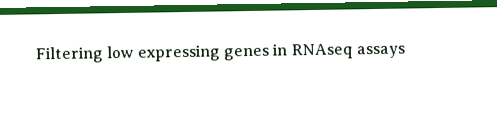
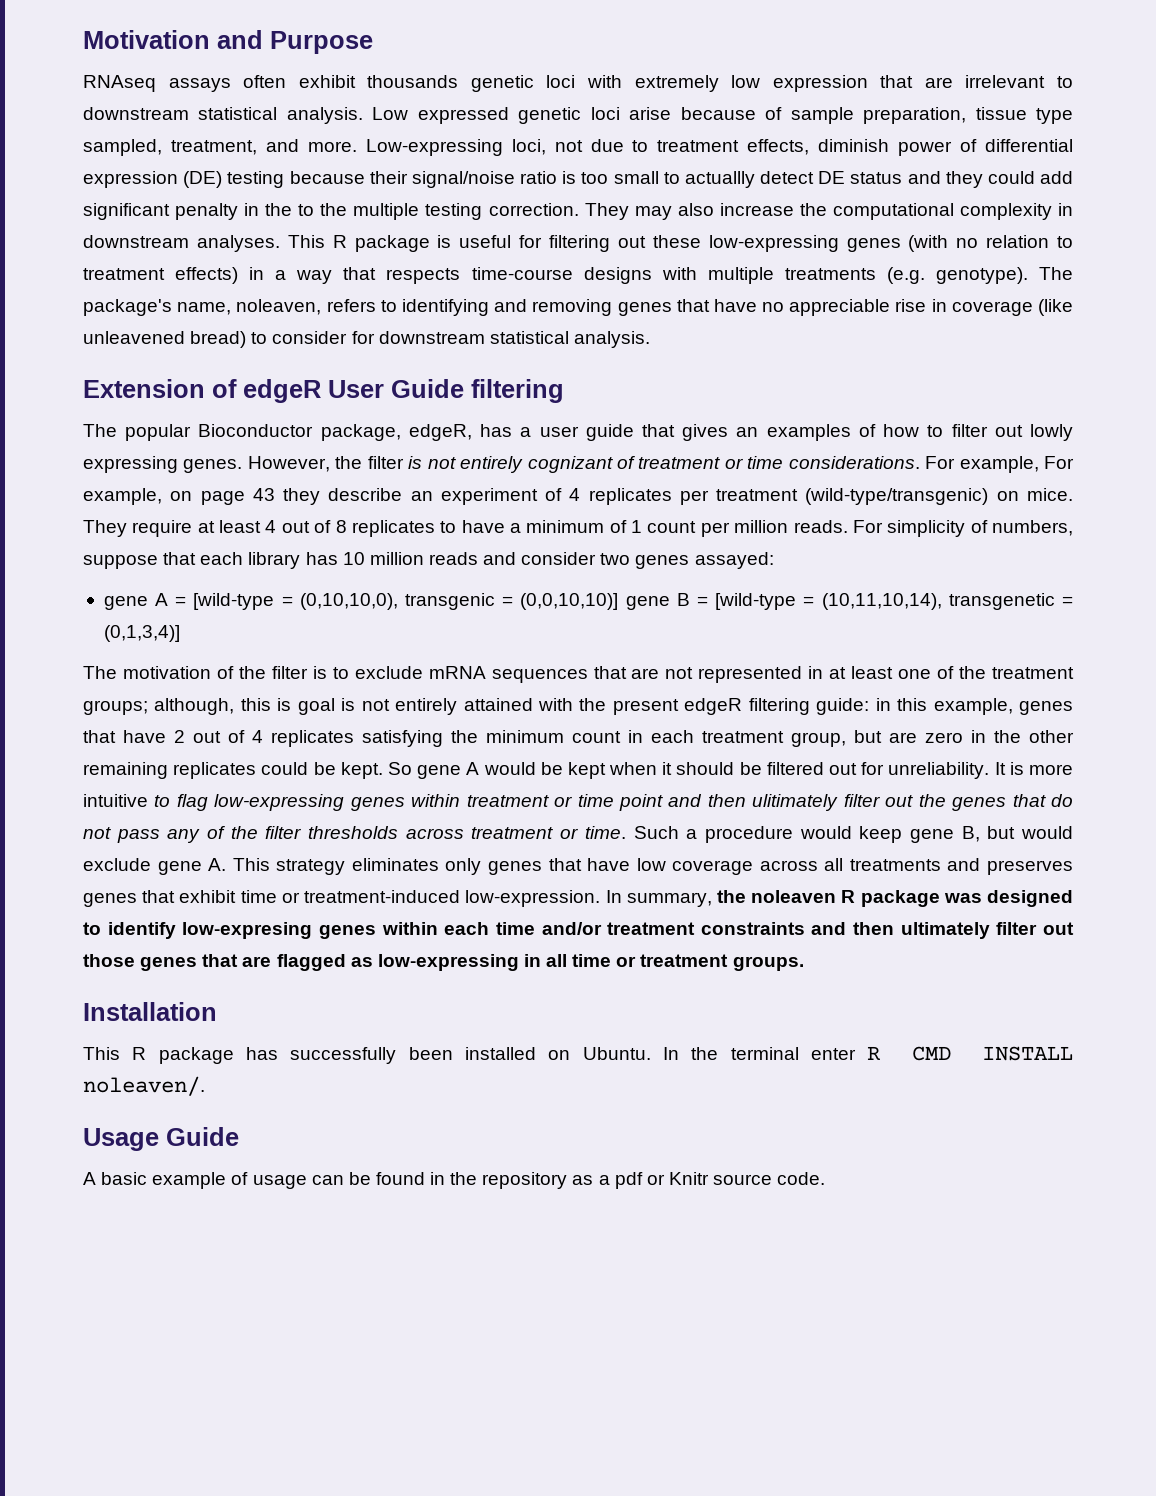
- Filtering low expressing genes in RNAseq assays
+ Motivation and Purpose
+ RNAseq assays often exhibit thousands genetic loci with extremely low expression that are irrelevant to downstream statistical analysis. Low expressed genetic loci arise because of sample preparation, tissue type sampled, treatment, and more. Low-expressing loci, not due to treatment effects, diminish power of differential expression (DE) testing because their signal/noise ratio is too small to actuallly detect DE status and they could add significant penalty in the to the multiple testing correction. They may also increase the computational complexity in downstream analyses. This R package is useful for filtering out these low-expressing genes (with no relation to treatment effects) in a way that respects time-course designs with multiple treatments (e.g. genotype). The package's name, noleaven, refers to identifying and removing genes that have no appreciable rise in coverage (like unleavened bread) to consider for downstream statistical analysis.
+ Extension of edgeR User Guide filtering
+ The popular Bioconductor package, edgeR, has a user guide that gives an examples of how to filter out lowly expressing genes. However, the filter is not entirely cognizant of treatment or time considerations. For example, For example, on page 43 they describe an experiment of 4 replicates per treatment (wild-type/transgenic) on mice. They require at least 4 out of 8 replicates to have a minimum of 1 count per million reads. For simplicity of numbers, suppose that each library has 10 million reads and consider two genes assayed:
+ gene A = [wild-type = (0,10,10,0), transgenic = (0,0,10,10)] gene B = [wild-type = (10,11,10,14), transgenetic = (0,1,3,4)]
+ The motivation of the filter is to exclude mRNA sequences that are not represented in at least one of the treatment groups; although, this is goal is not entirely attained with the present edgeR filtering guide: in this example, genes that have 2 out of 4 replicates satisfying the minimum count in each treatment group, but are zero in the other remaining replicates could be kept. So gene A would be kept when it should be filtered out for unreliability. It is more intuitive to flag low-expressing genes within treatment or time point and then ulitimately filter out the genes that do not pass any of the filter thresholds across treatment or time. Such a procedure would keep gene B, but would exclude gene A. This strategy eliminates only genes that have low coverage across all treatments and preserves genes that exhibit time or treatment-induced low-expression. In summary, the noleaven R package was designed to identify low-expresing genes within each time and/or treatment constraints and then ultimately filter out those genes that are flagged as low-expressing in all time or treatment groups.
+ Installation
+ This R package has successfully been installed on Ubuntu. In the terminal enter R CMD INSTALL noleaven/.
+ Usage Guide
+ A basic example of usage can be found in the repository as a pdf or Knitr source code.

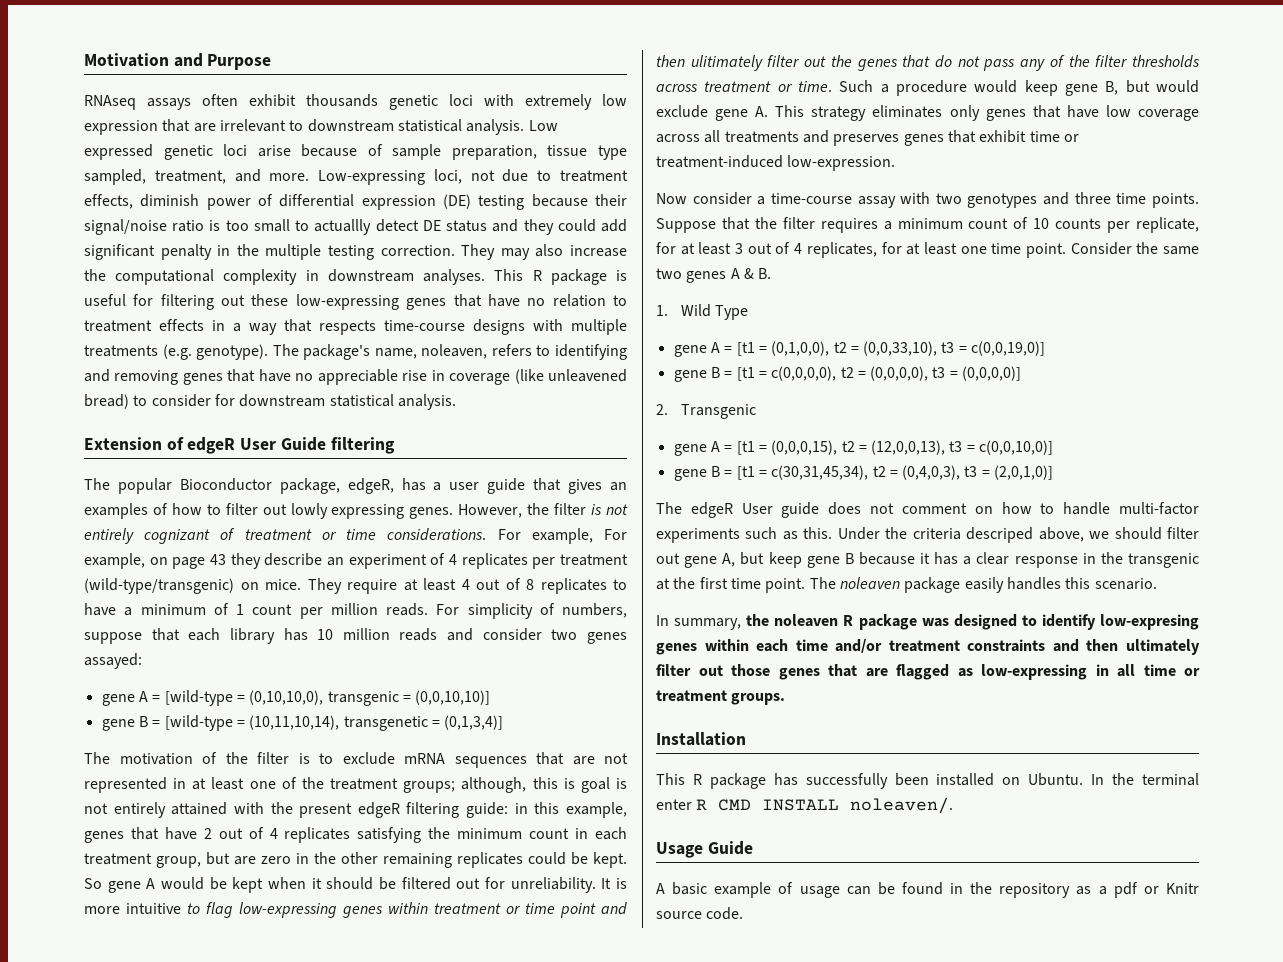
- Low-expressing loci, not due to treatment effects, diminish power of differential expression (DE) testing because their signal/noise ratio is too small to actuallly detect DE status and they could add significant penalty in the to the multiple testing correction.
+ Low-expressing loci, not due to treatment effects, diminish power of differential expression (DE) testing because their signal/noise ratio is too small to actuallly detect DE status and they could add significant penalty in the multiple testing correction.
- This R package is useful for filtering out these low-expressing genes (with no relation to treatment effects) in a way that respects time-course designs with multiple treatments (e.g. genotype).
+ This R package is useful for filtering out these low-expressing genes that have no relation to treatment effects in a way that respects time-course designs with multiple treatments (e.g. genotype).
- gene A = [wild-type = (0,10,10,0), transgenic = (0,0,10,10)] gene B = [wild-type = (10,11,10,14), transgenetic = (0,1,3,4)]
+ gene A = [wild-type = (0,10,10,0), transgenic = (0,0,10,10)]
+ gene B = [wild-type = (10,11,10,14), transgenetic = (0,1,3,4)]
- Such a procedure would keep gene B, but would exclude gene A. This strategy eliminates only genes that have low coverage across all treatments and preserves genes that exhibit time or treatment-induced low-expression. In summary, the noleaven R package was designed to identify low-expresing genes within each time and/or treatment constraints and then ultimately filter out those genes that are flagged as low-expressing in all time or treatment groups.
+ Such a procedure would keep gene B, but would exclude gene A. This strategy eliminates only genes that have low coverage across all treatments and preserves genes that exhibit time or treatment-induced low-expression.
+ Now consider a time-course assay with two genotypes and three time points. Suppose that the filter requires a minimum count of 10 counts per replicate, for at least 3 out of 4 replicates, for at least one time point. Consider the same two genes A & B.
+ 1. Wild Type
+ gene A = [t1 = (0,1,0,0), t2 = (0,0,33,10), t3 = c(0,0,19,0)]
+ gene B = [t1 = c(0,0,0,0), t2 = (0,0,0,0), t3 = (0,0,0,0)]
+ 2. Transgenic
+ gene A = [t1 = (0,0,0,15), t2 = (12,0,0,13), t3 = c(0,0,10,0)]
+ gene B = [t1 = c(30,31,45,34), t2 = (0,4,0,3), t3 = (2,0,1,0)]
+ The edgeR User guide does not comment on how to handle multi-factor experiments such as this. Under the criteria descriped above, we should filter out gene A, but keep gene B because it has a clear response in the transgenic at the first time point. The noleaven package easily handles this scenario.
+ In summary, the noleaven R package was designed to identify low-expresing genes within each time and/or treatment constraints and then ultimately filter out those genes that are flagged as low-expressing in all time or treatment groups.

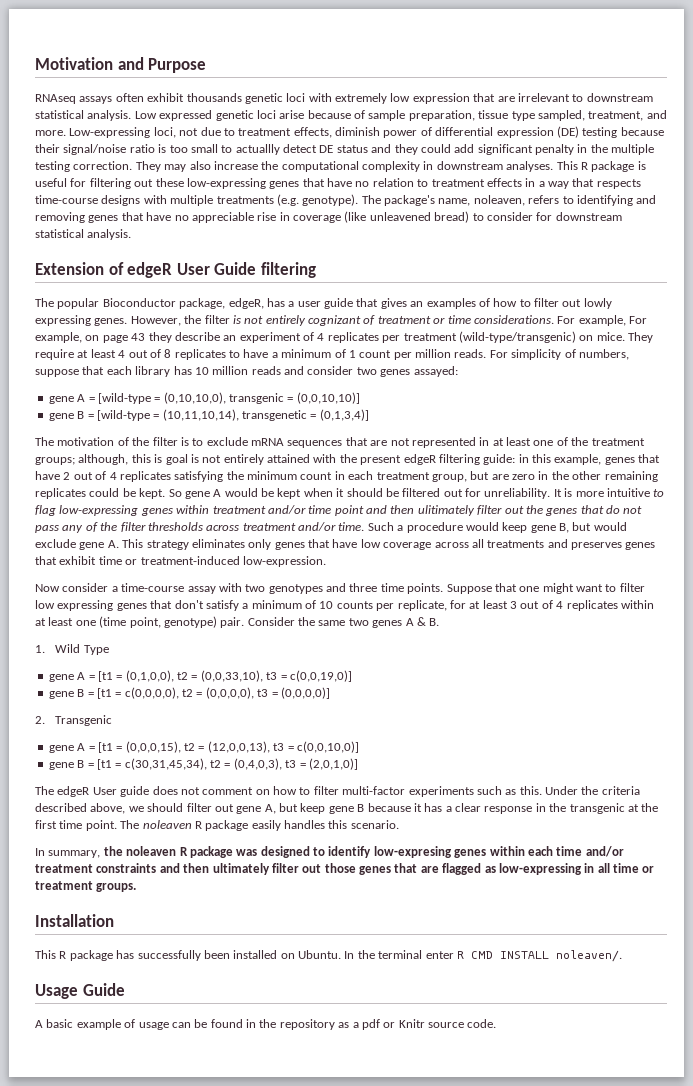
- It is more intuitive to flag low-expressing genes within treatment or time point and then ulitimately filter out the genes that do not pass any of the filter thresholds across treatment or time.
+ It is more intuitive to flag low-expressing genes within treatment and/or time point and then ulitimately filter out the genes that do not pass any of the filter thresholds across treatment and/or time.
- Suppose that the filter requires a minimum count of 10 counts per replicate, for at least 3 out of 4 replicates, for at least one time point.
+ Suppose that one might want to filter low expressing genes that don't satisfy a minimum of 10 counts per replicate, for at least 3 out of 4 replicates within at least one (time point, genotype) pair.
- The edgeR User guide does not comment on how to handle multi-factor experiments such as this.
+ The edgeR User guide does not comment on how to filter multi-factor experiments such as this.
- Under the criteria descriped above, we should filter out gene A, but keep gene B because it has a clear response in the transgenic at the first time point.
+ Under the criteria described above, we should filter out gene A, but keep gene B because it has a clear response in the transgenic at the first time point.
- The noleaven package easily handles this scenario.
+ The noleaven R package easily handles this scenario.

